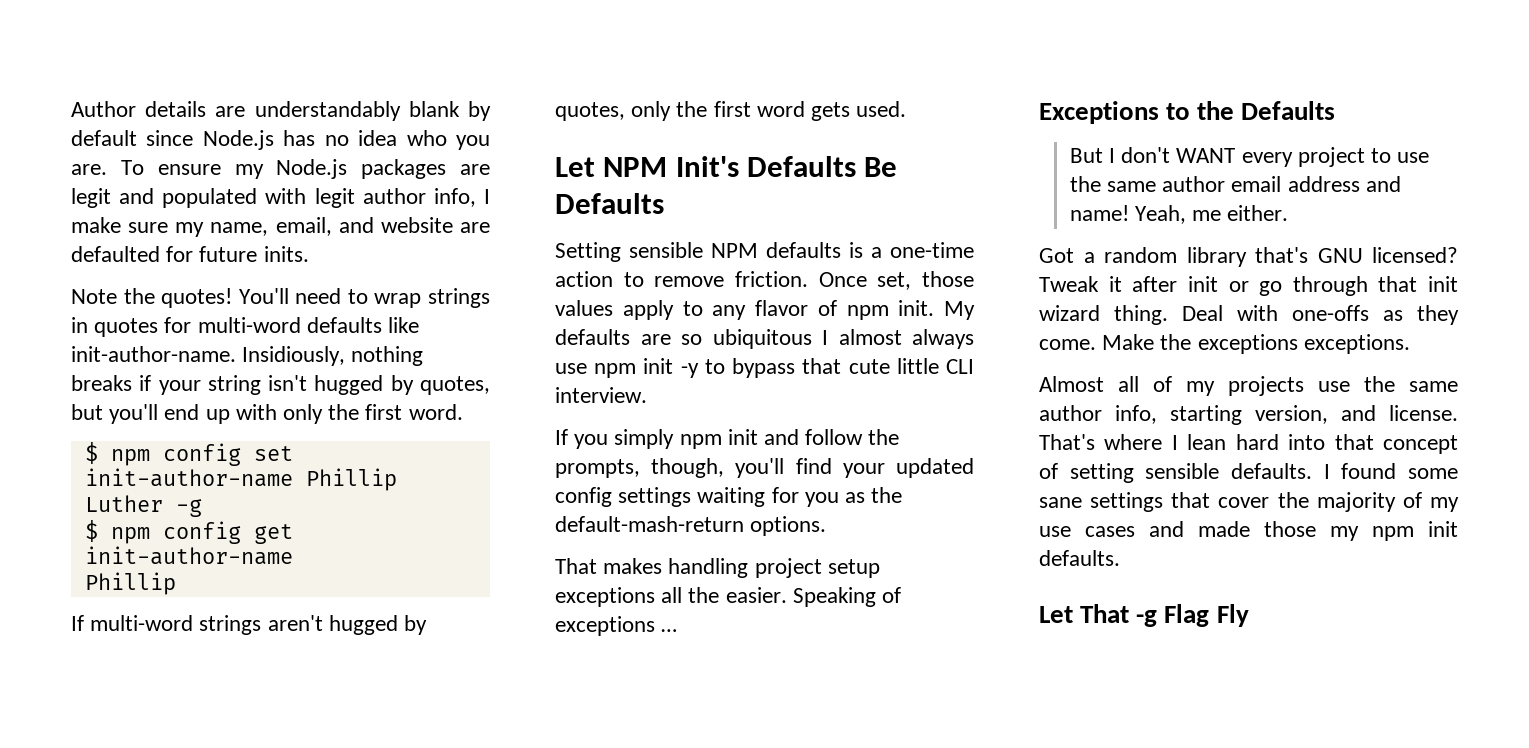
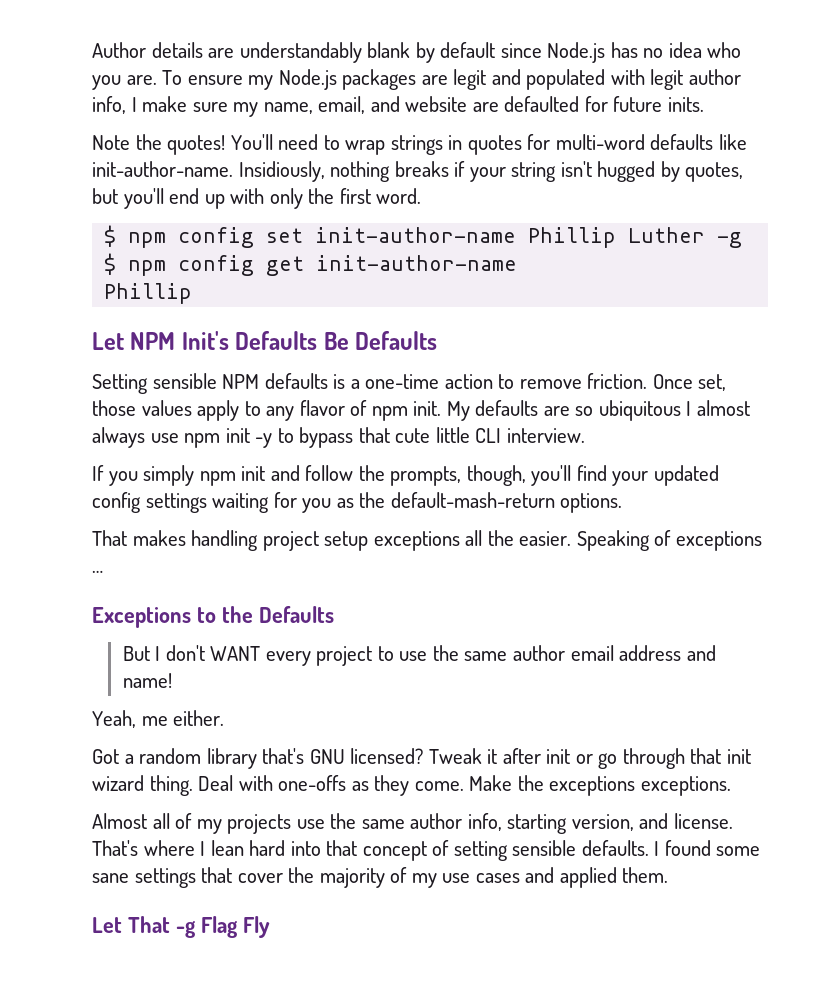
- If multi-word strings aren't hugged by quotes, only the first word gets used.
- But I don't WANT every project to use the same author email address and name! Yeah, me either.
+ But I don't WANT every project to use the same author email address and name!
+ Yeah, me either.
- I found some sane settings that cover the majority of my use cases and made those my npm init defaults.
+ I found some sane settings that cover the majority of my use cases and applied them.

